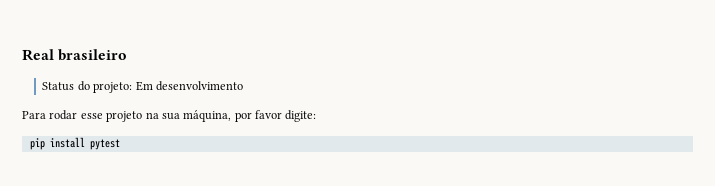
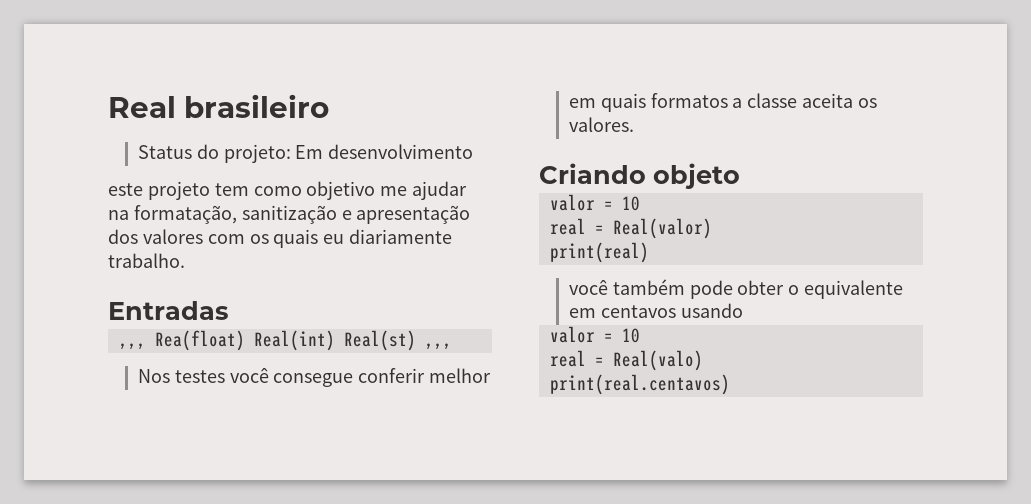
- Para rodar esse projeto na sua máquina, por favor digite:
- pip install pytest
+ este projeto tem como objetivo me ajudar na formatação, sanitização e apresentação dos valores com os quais eu diariamente trabalho.
+ Entradas
+ ,,, Rea(float) Real(int) Real(st) ,,,
+ Nos testes você consegue conferir melhor em quais formatos a classe aceita os valores.
+ Criando objeto
+ valor = 10
+ real = Real(valor)
+ print(real)
+ você também pode obter o equivalente em centavos usando
+ valor = 10
+ real = Real(valo)
+ print(real.centavos)

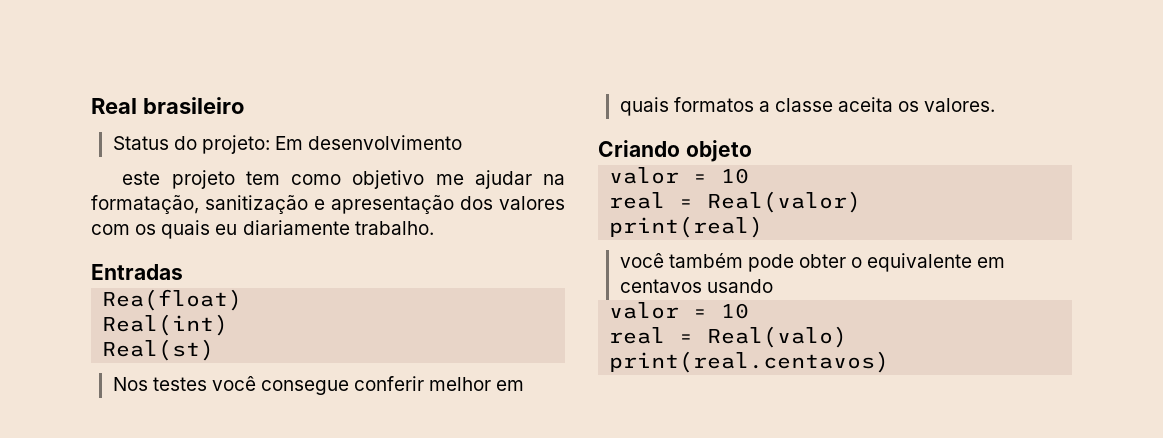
- ,,, Rea(float) Real(int) Real(st) ,,,
+ Rea(float)
+ Real(int)
+ Real(st)

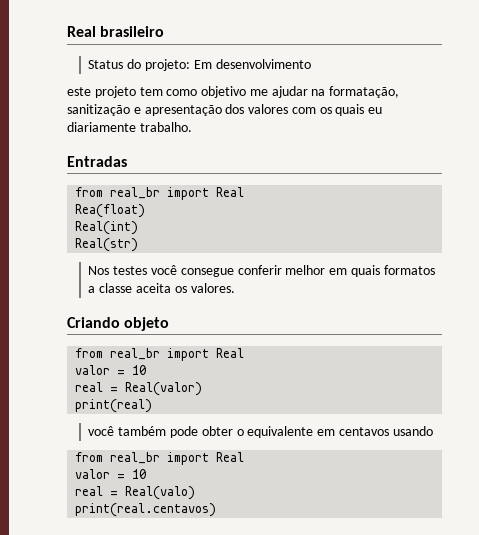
  Entradas
+ from real_br import Real
- Real(st)
+ Real(str)
  Criando objeto
+ from real_br import Real
  você também pode obter o equivalente em centavos usando
+ from real_br import Real

